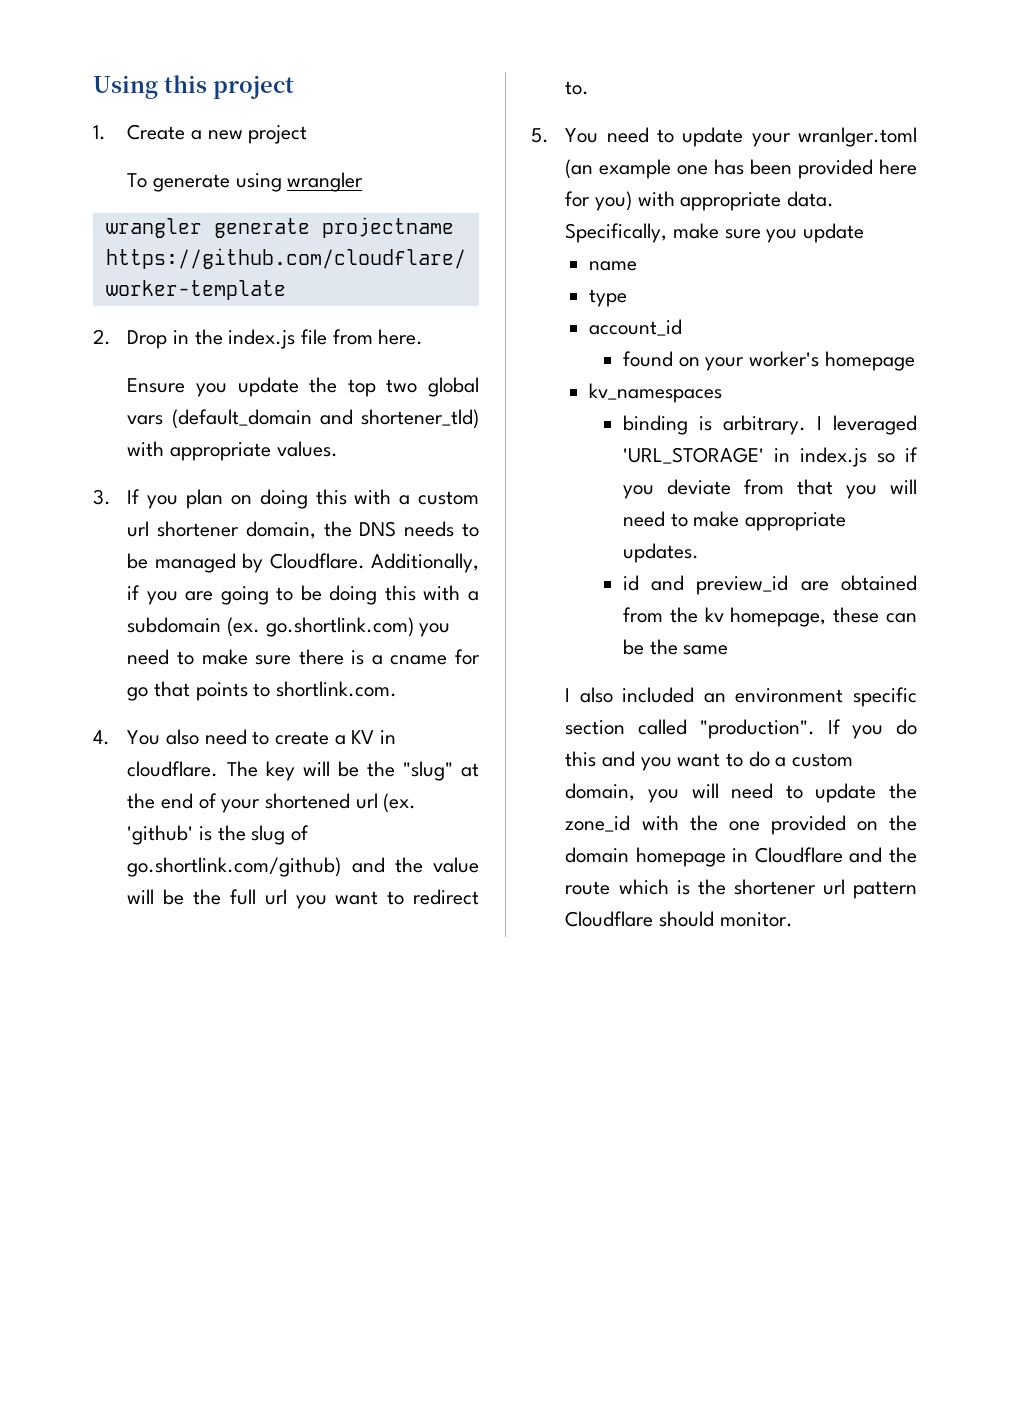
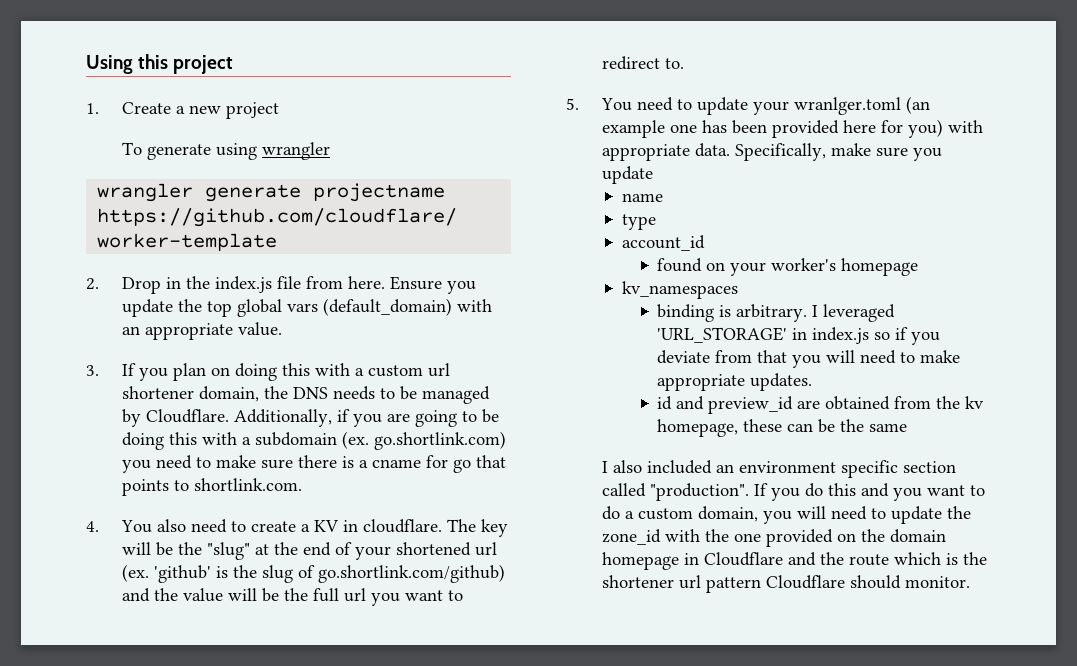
- 2. Drop in the index.js file from here.
- Ensure you update the top two global vars (default_domain and shortener_tld) with appropriate values.
+ 2. Drop in the index.js file from here. Ensure you update the top global vars (default_domain) with an appropriate value.

